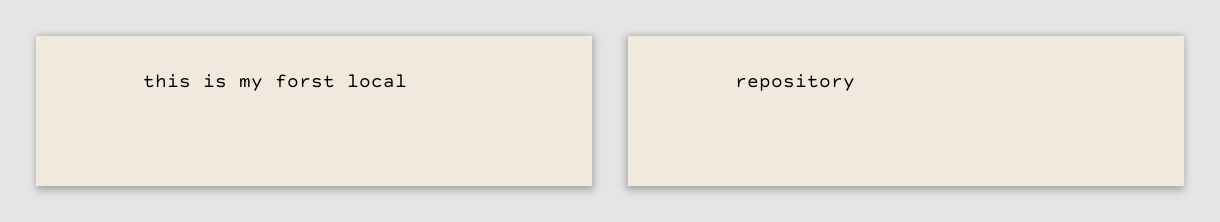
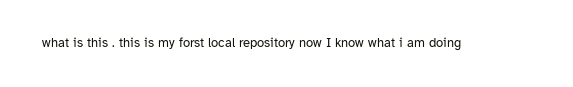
- this is my forst local repository
+ what is this . this is my forst local repository now I know what i am doing

